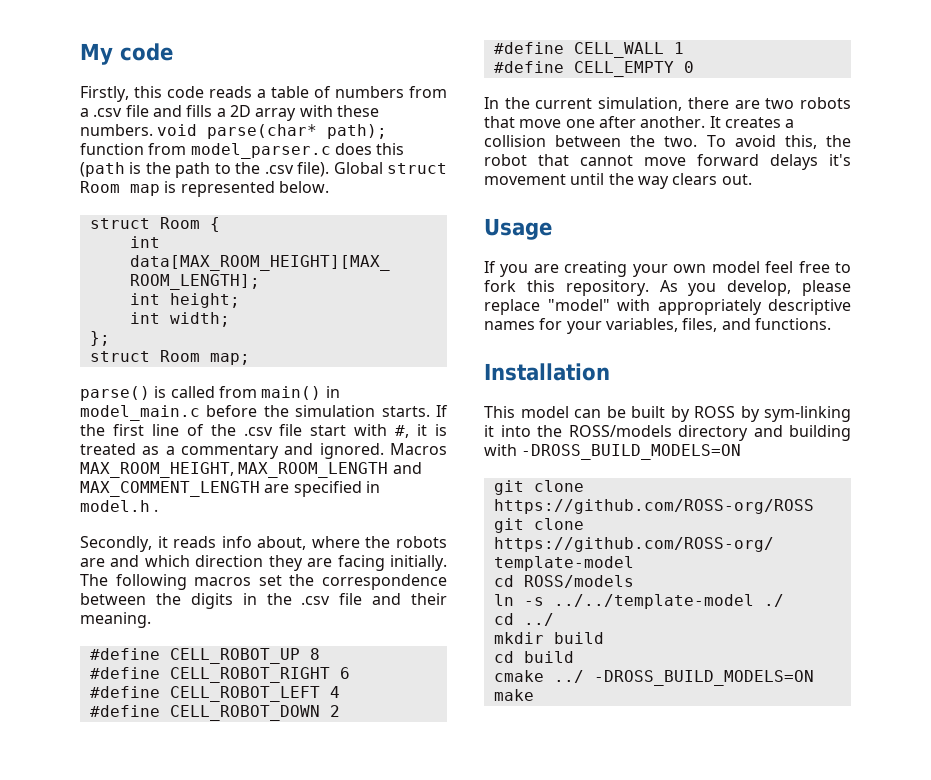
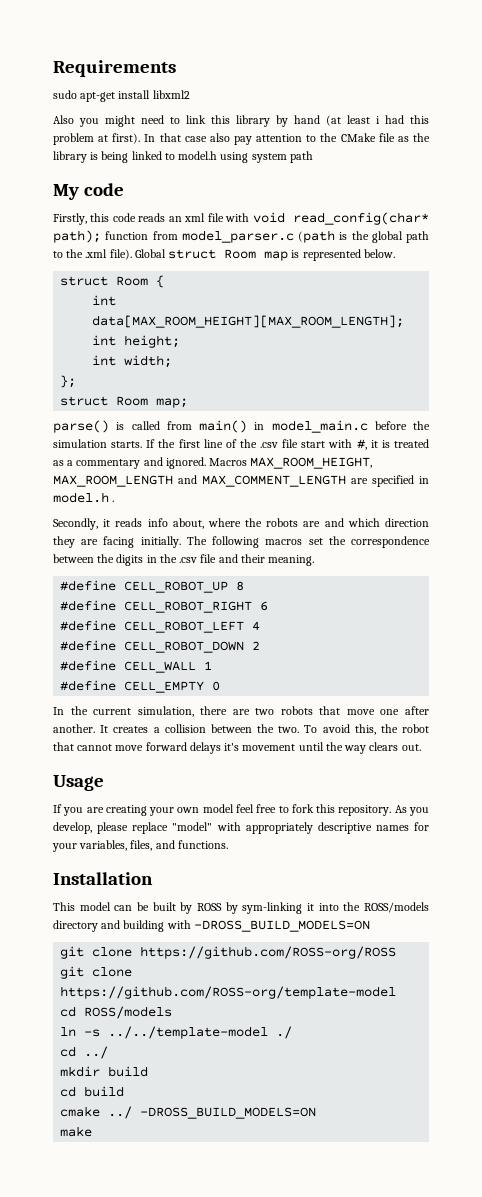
+ Requirements
+ sudo apt-get install libxml2
+ Also you might need to link this library by hand (at least i had this problem at first). In that case also pay attention to the CMake file as the library is being linked to model.h using system path
- Firstly, this code reads a table of numbers from a .csv file and fills a 2D array with these numbers. void parse(char* path); function from model_parser.c does this (path is the path to the .csv file).
+ Firstly, this code reads an xml file with void read_config(char* path); function from model_parser.c (path is the global path to the .xml file).

